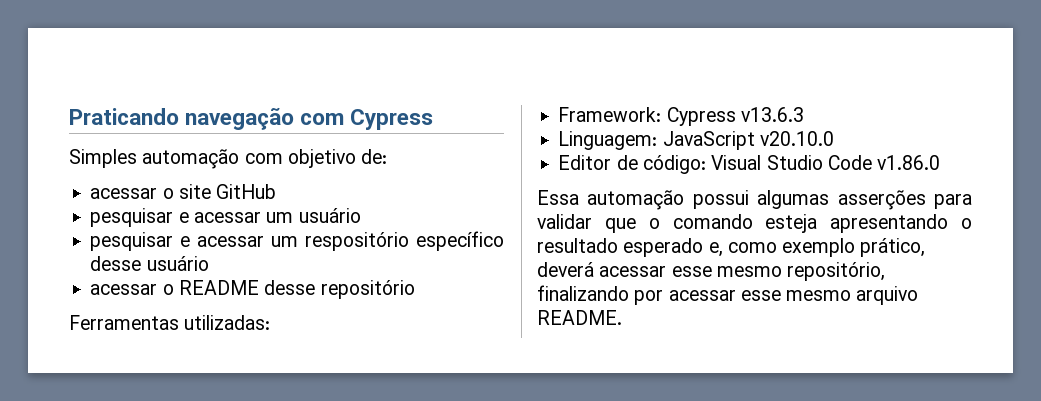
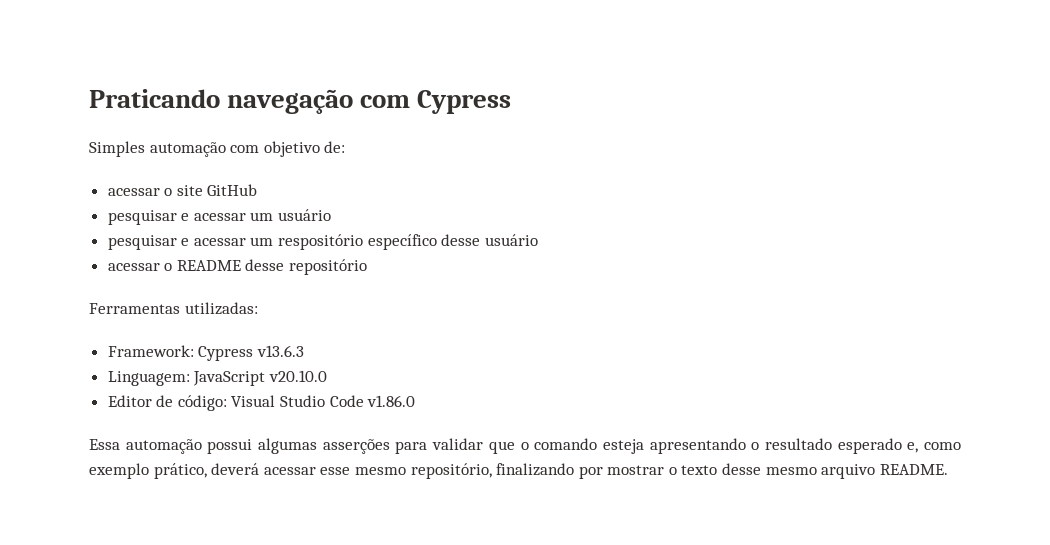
- Essa automação possui algumas asserções para validar que o comando esteja apresentando o resultado esperado e, como exemplo prático, deverá acessar esse mesmo repositório, finalizando por acessar esse mesmo arquivo README.
+ Essa automação possui algumas asserções para validar que o comando esteja apresentando o resultado esperado e, como exemplo prático, deverá acessar esse mesmo repositório, finalizando por mostrar o texto desse mesmo arquivo README.

